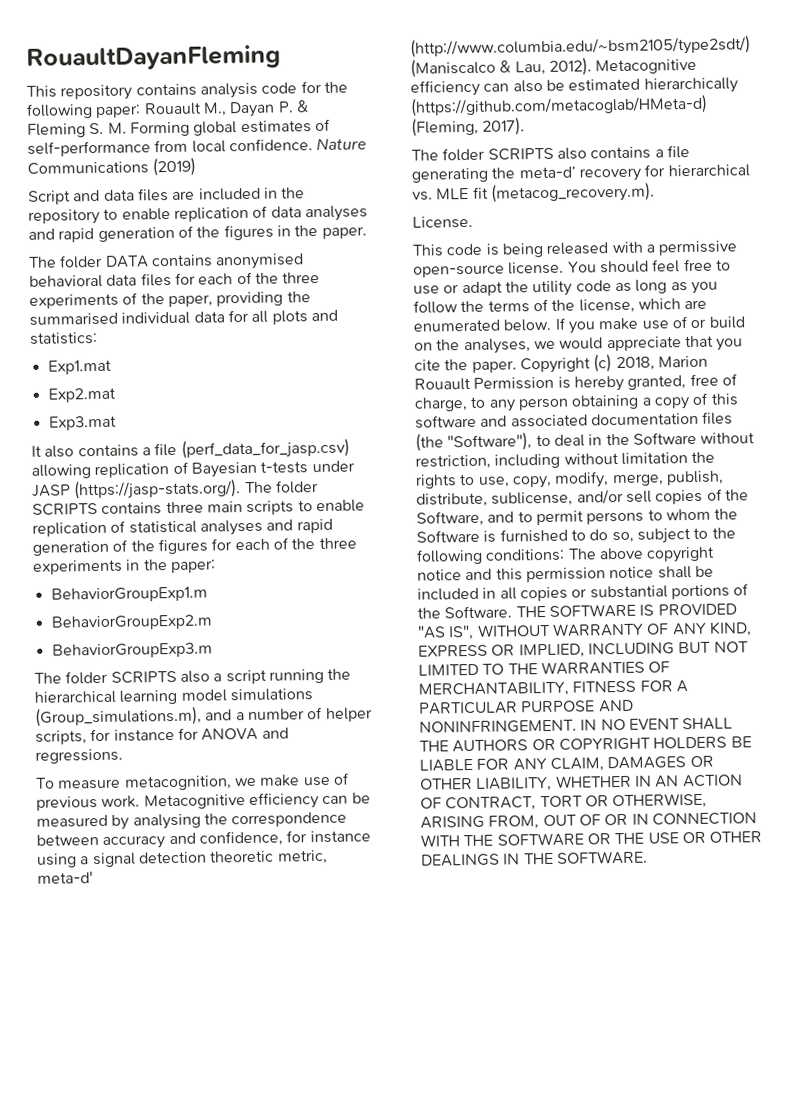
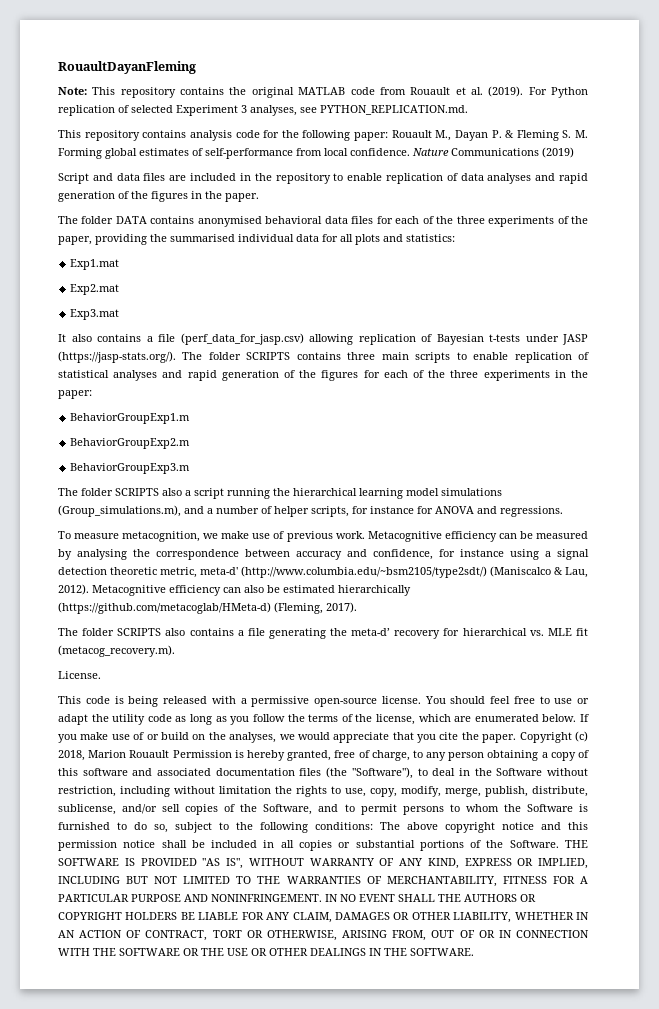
+ Note: This repository contains the original MATLAB code from Rouault et al. (2019). For Python replication of selected Experiment 3 analyses, see PYTHON_REPLICATION.md.

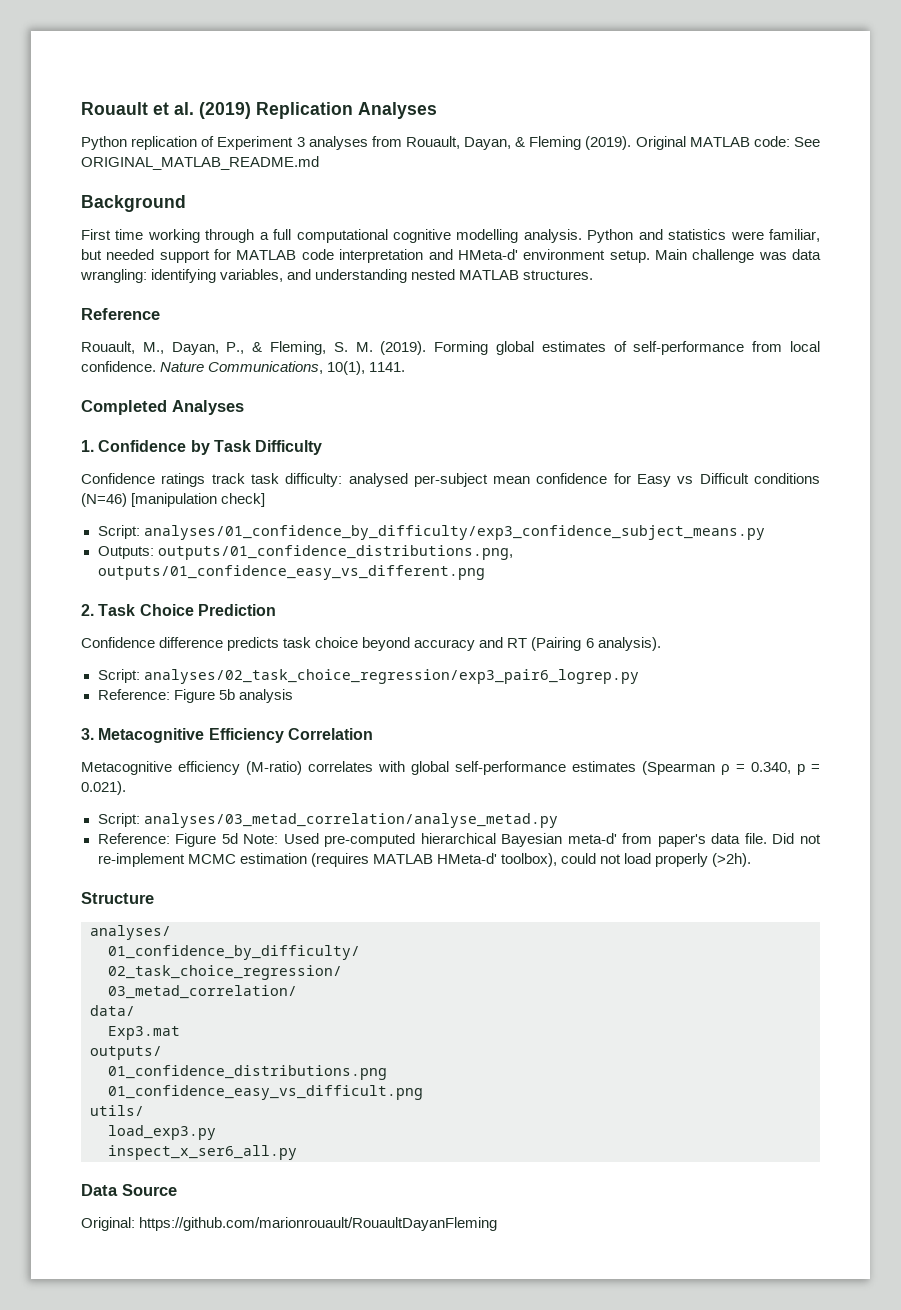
- RouaultDayanFleming
- Note: This repository contains the original MATLAB code from Rouault et al. (2019). For Python replication of selected Experiment 3 analyses, see PYTHON_REPLICATION.md.
- This repository contains analysis code for the following paper: Rouault M., Dayan P. & Fleming S. M. Forming global estimates of self-performance from local confidence.
+ Rouault et al. (2019) Replication Analyses
+ Python replication of Experiment 3 analyses from Rouault, Dayan, & Fleming (2019). Original MATLAB code: See ORIGINAL_MATLAB_README.md
+ Background
+ First time working through a full computational cognitive modelling analysis. Python and statistics were familiar, but needed support for MATLAB code interpretation and HMeta-d' environment setup. Main challenge was data wrangling: identifying variables, and understanding nested MATLAB structures.
+ Reference
+ Rouault, M., Dayan, P., & Fleming, S. M. (2019). Forming global estimates of self-performance from local confidence.
- Nature Communications (2019)
- Script and data files are included in the repository to enable replication of data analyses and rapid generation of the figures in the paper.
- The folder DATA contains anonymised behavioral data files for each of the three experiments of the paper, providing the summarised individual data for all plots and statistics:
- Exp1.mat
- Exp2.mat
+ Nature Communications, 10(1), 1141.
+ Completed Analyses
+ 1. Confidence by Task Difficulty
+ Confidence ratings track task difficulty: analysed per-subject mean confidence for Easy vs Difficult conditions (N=46) [manipulation check]
+ Script: analyses/01_confidence_by_difficulty/exp3_confidence_subject_means.py
+ Outputs: outputs/01_confidence_distributions.png, outputs/01_confidence_easy_vs_different.png
+ 2. Task Choice Prediction
+ Confidence difference predicts task choice beyond accuracy and RT (Pairing 6 analysis).
+ Script: analyses/02_task_choice_regression/exp3_pair6_logrep.py
+ Reference: Figure 5b analysis
+ 3. Metacognitive Efficiency Correlation
+ Metacognitive efficiency (M-ratio) correlates with global self-performance estimates (Spearman ρ = 0.340, p = 0.021).
+ Script: analyses/03_metad_correlation/analyse_metad.py
+ Reference: Figure 5d Note: Used pre-computed hierarchical Bayesian meta-d' from paper's data file. Did not re-implement MCMC estimation (requires MATLAB HMeta-d' toolbox), could not load properly (>2h).
+ Structure
+ analyses/
+ 01_confidence_by_difficulty/
+ 02_task_choice_regression/
+ 03_metad_correlation/
+ data/
  Exp3.mat
- It also contains a file (perf_data_for_jasp.csv) allowing replication of Bayesian t-tests under JASP (https://jasp-stats.org/). The folder SCRIPTS contains three main scripts to enable replication of statistical analyses and rapid generation of the figures for each of the three experiments in the paper:
- BehaviorGroupExp1.m
- BehaviorGroupExp2.m
- BehaviorGroupExp3.m
- The folder SCRIPTS also a script running the hierarchical learning model simulations (Group_simulations.m), and a number of helper scripts, for instance for ANOVA and regressions.
- To measure metacognition, we make use of previous work. Metacognitive efficiency can be measured by analysing the correspondence between accuracy and confidence, for instance using a signal detection theoretic metric, meta-d' (http://www.columbia.edu/~bsm2105/type2sdt/) (Maniscalco & Lau, 2012). Metacognitive efficiency can also be estimated hierarchically (https://github.com/metacoglab/HMeta-d) (Fleming, 2017).
- The folder SCRIPTS also contains a file generating the meta-d’ recovery for hierarchical vs. MLE fit (metacog_recovery.m).
- License.
- This code is being released with a permissive open-source license. You should feel free to use or adapt the utility code as long as you follow the terms of the license, which are enumerated below. If you make use of or build on the analyses, we would appreciate that you cite the paper. Copyright (c) 2018, Marion Rouault Permission is hereby granted, free of charge, to any person obtaining a copy of this software and associated documentation files (the "Software"), to deal in the Software without restriction, including without limitation the rights to use, copy, modify, merge, publish, distribute, sublicense, and/or sell copies of the Software, and to permit persons to whom the Software is furnished to do so, subject to the following conditions: The above copyright notice and this permission notice shall be included in all copies or substantial portions of the Software. THE SOFTWARE IS PROVIDED "AS IS", WITHOUT WARRANTY OF ANY KIND, EXPRESS OR IMPLIED, INCLUDING BUT NOT LIMITED TO THE WARRANTIES OF MERCHANTABILITY, FITNESS FOR A PARTICULAR PURPOSE AND NONINFRINGEMENT. IN NO EVENT SHALL THE AUTHORS OR COPYRIGHT HOLDERS BE LIABLE FOR ANY CLAIM, DAMAGES OR OTHER LIABILITY, WHETHER IN AN ACTION OF CONTRACT, TORT OR OTHERWISE, ARISING FROM, OUT OF OR IN CONNECTION WITH THE SOFTWARE OR THE USE OR OTHER DEALINGS IN THE SOFTWARE.
+ outputs/
+ 01_confidence_distributions.png
+ 01_confidence_easy_vs_difficult.png
+ utils/
+ load_exp3.py
+ inspect_x_ser6_all.py
+ Data Source
+ Original: https://github.com/marionrouault/RouaultDayanFleming

